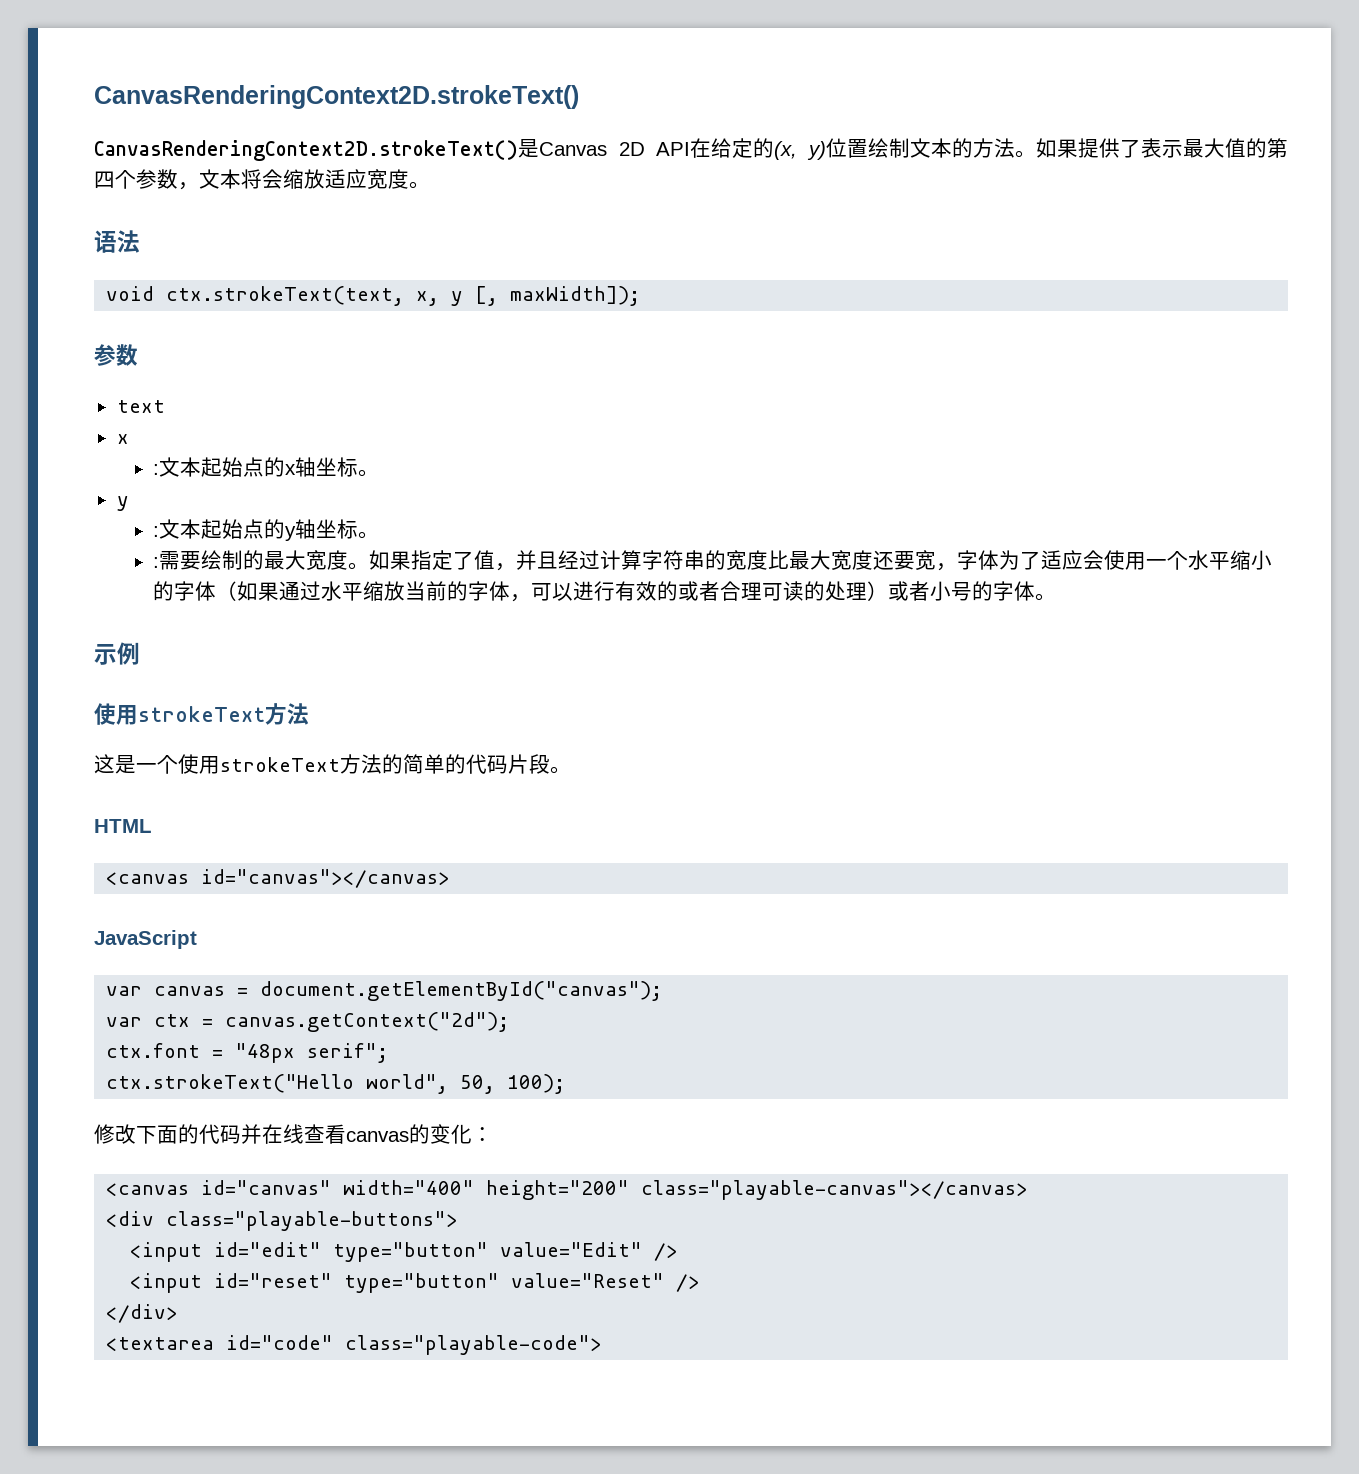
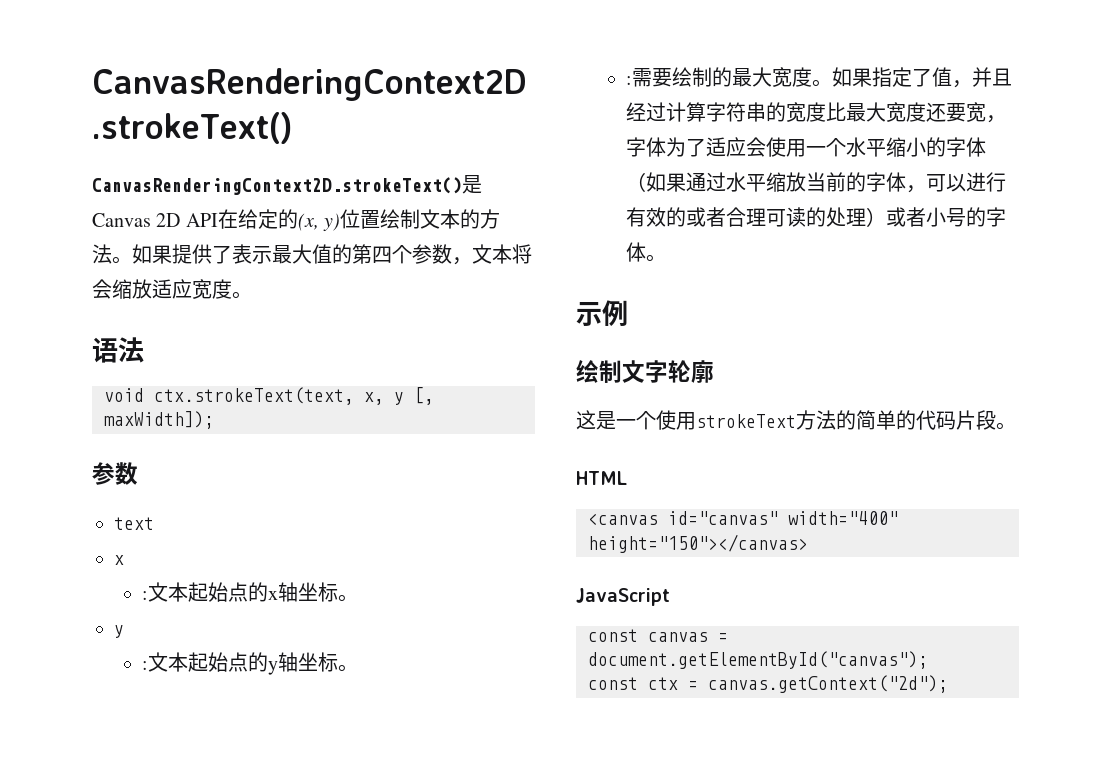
  示例
- 使用strokeText方法
+ 绘制文字轮廓
- <canvas id="canvas"></canvas>
+ <canvas id="canvas" width="400" height="150"></canvas>
- var canvas = document.getElementById("canvas");
+ const canvas = document.getElementById("canvas");
- var ctx = canvas.getContext("2d");
+ const ctx = canvas.getContext("2d");
- ctx.font = "48px serif";
- ctx.strokeText("Hello world", 50, 100);
- 修改下面的代码并在线查看canvas的变化：
- <canvas id="canvas" width="400" height="200" class="playable-canvas"></canvas>
- <div class="playable-buttons">
- <input id="edit" type="button" value="Edit" />
- <input id="reset" type="button" value="Reset" />
- </div>
- <textarea id="code" class="playable-code">

